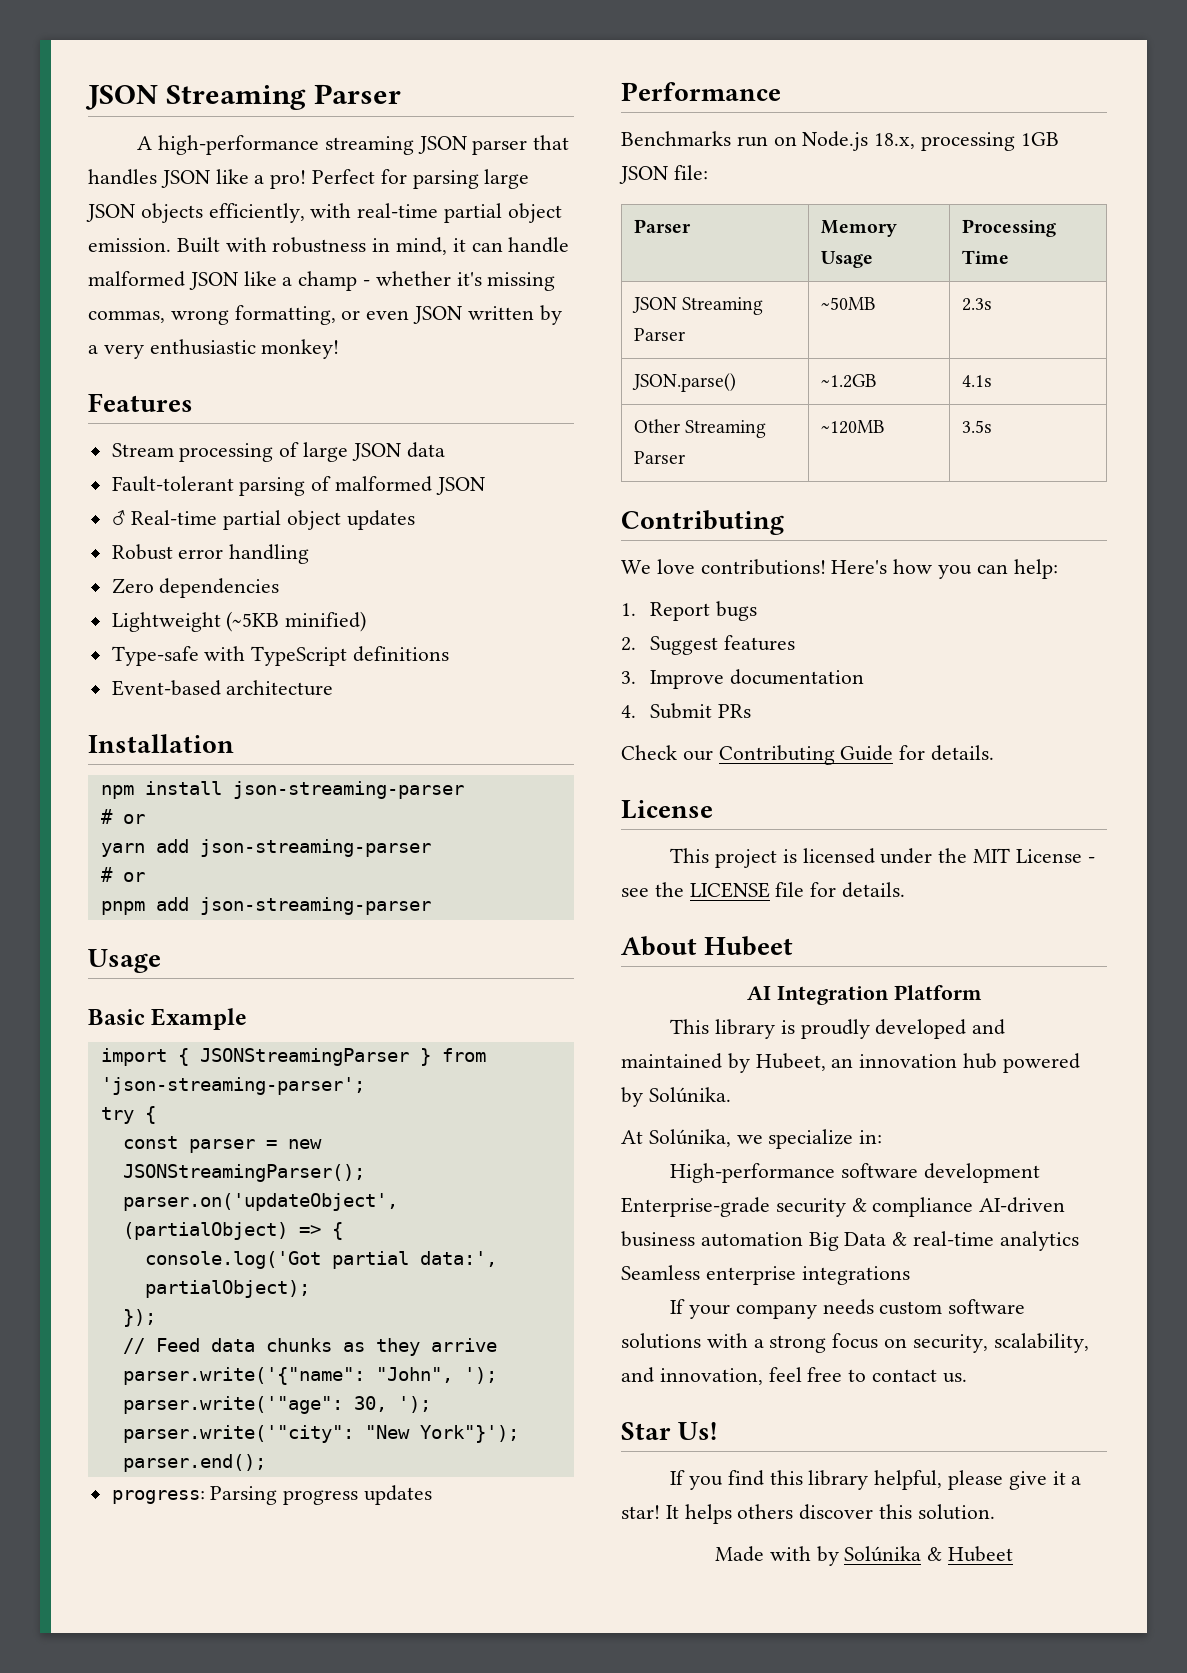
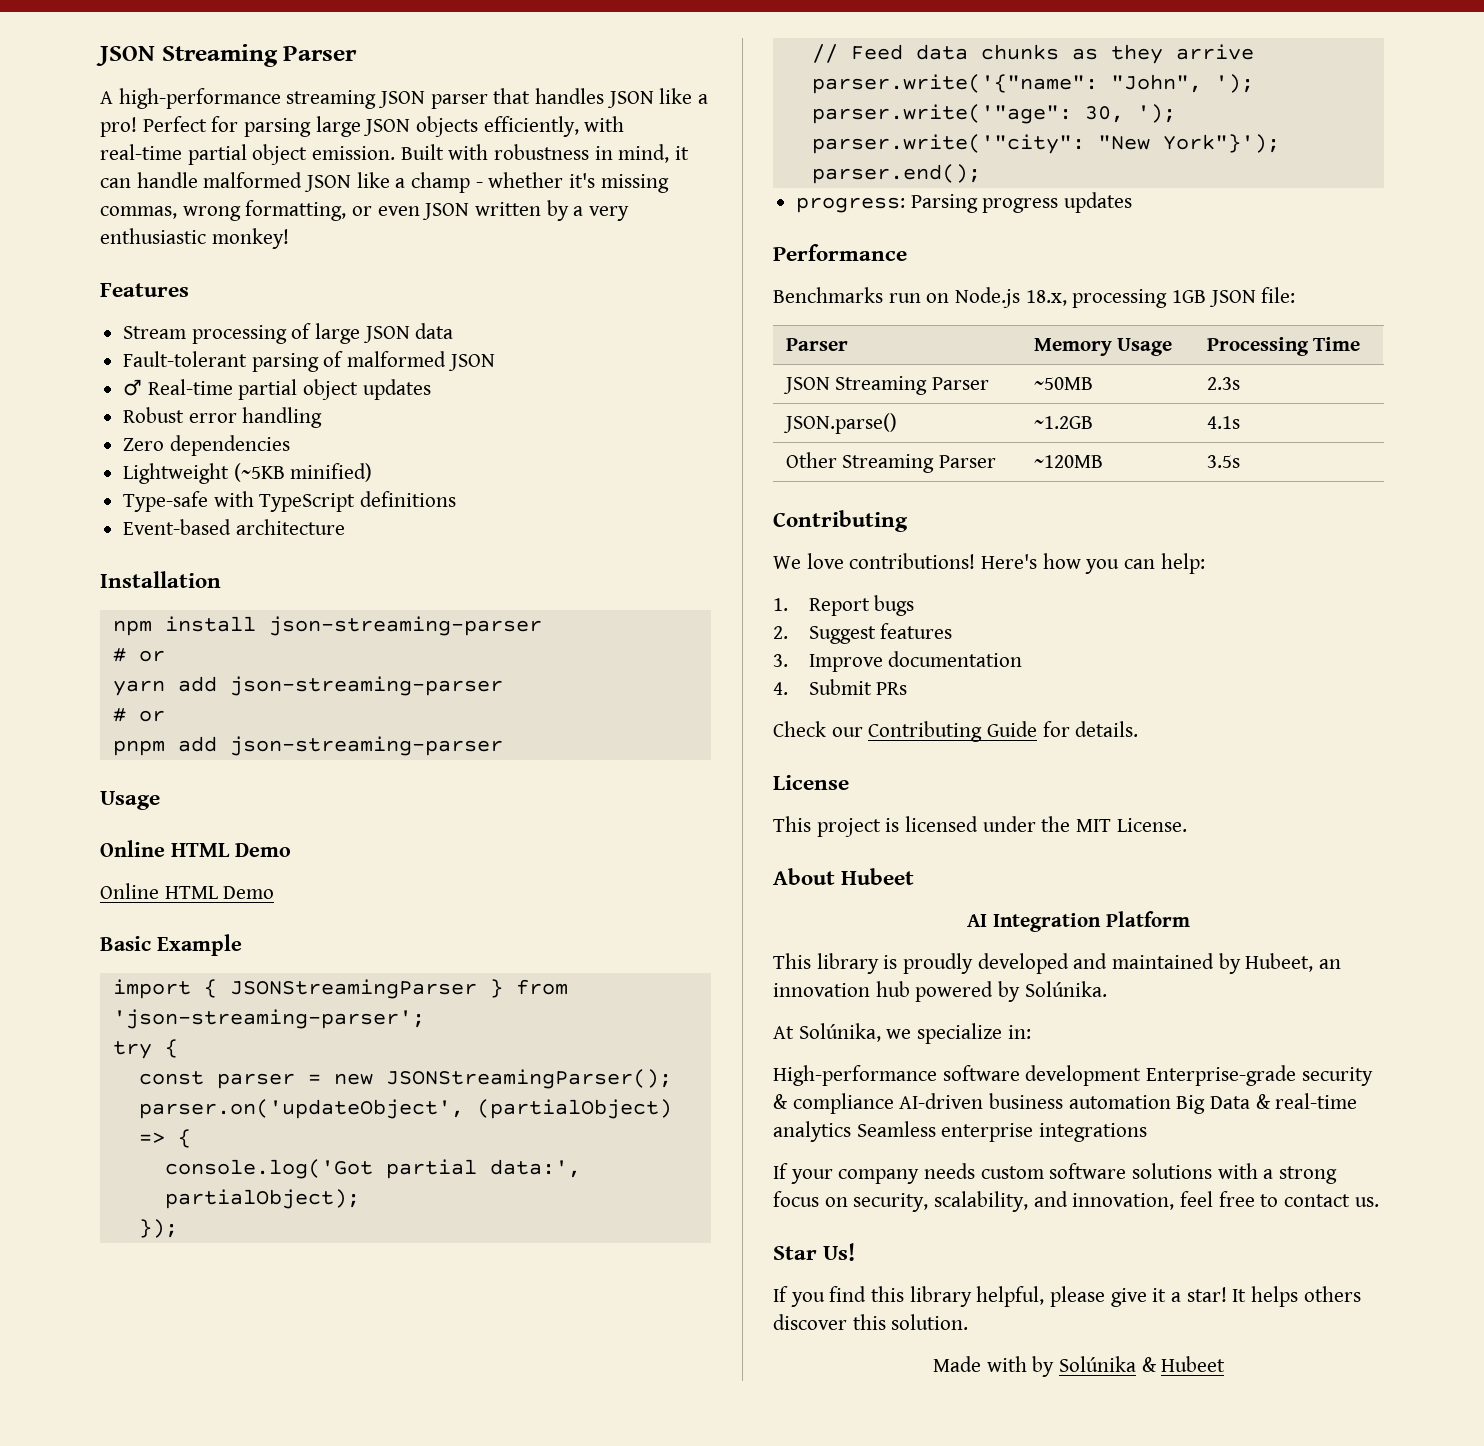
  pnpm add json-streaming-parser
  Usage
+ Online HTML Demo
+ Online HTML Demo
- This project is licensed under the MIT License - see the LICENSE file for details.
+ This project is licensed under the MIT License.

